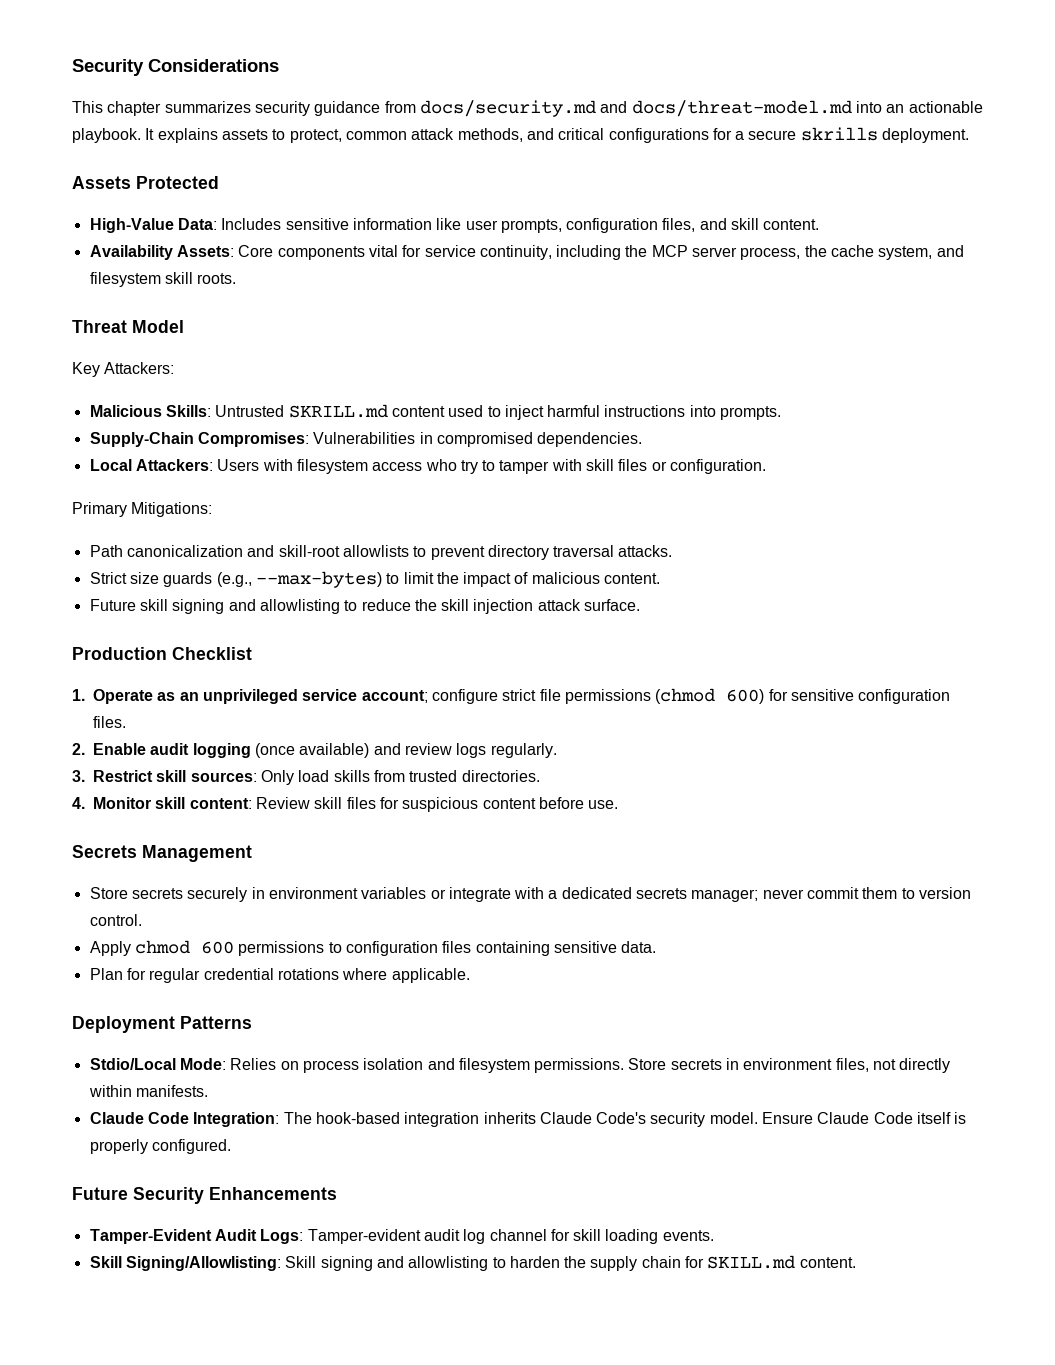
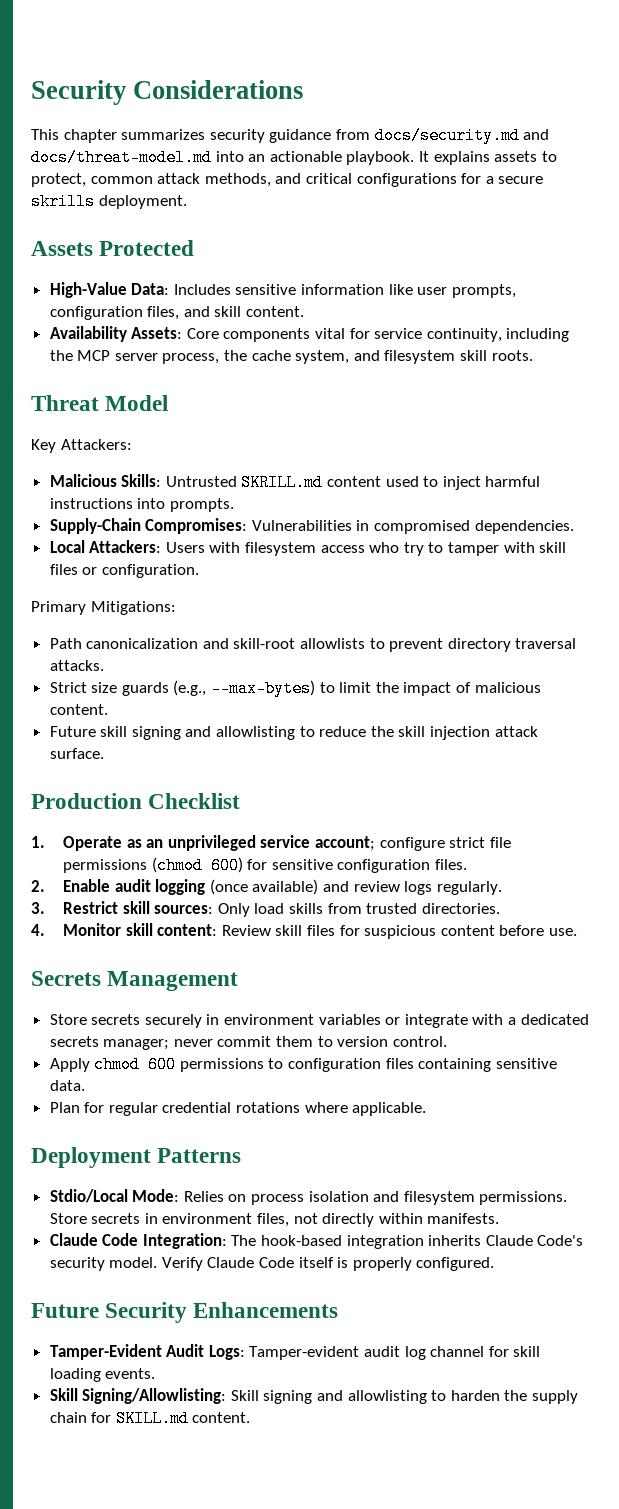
- Ensure Claude Code itself is properly configured.
+ Verify Claude Code itself is properly configured.

